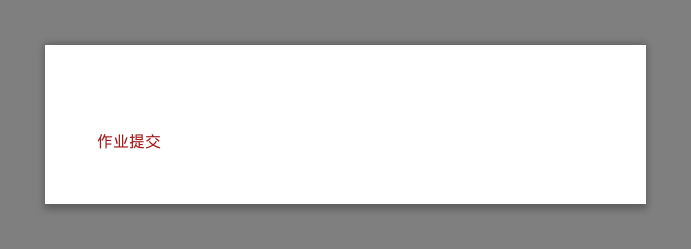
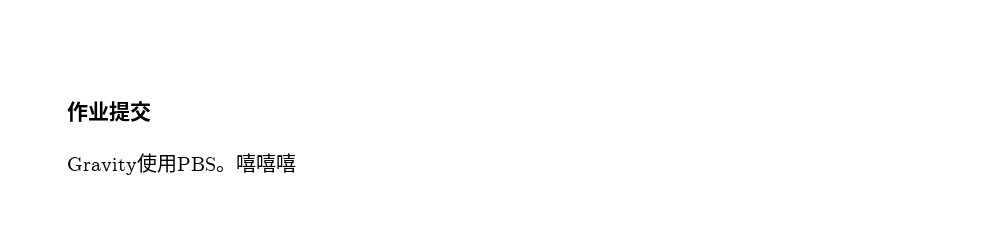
+ Gravity使用PBS。嘻嘻嘻

